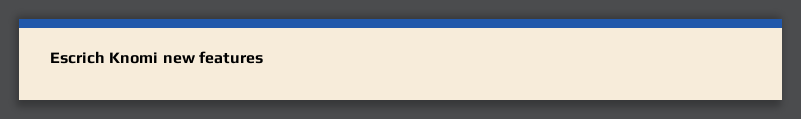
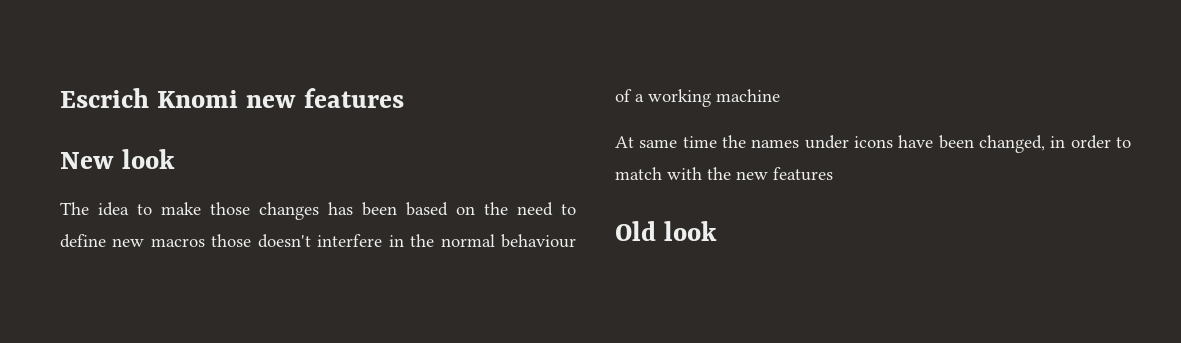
+ New look
+ The idea to make those changes has been based on the need to define new macros those doesn't interfere in the normal behaviour of a working machine
+ At same time the names under icons have been changed, in order to match with the new features
+ Old look

